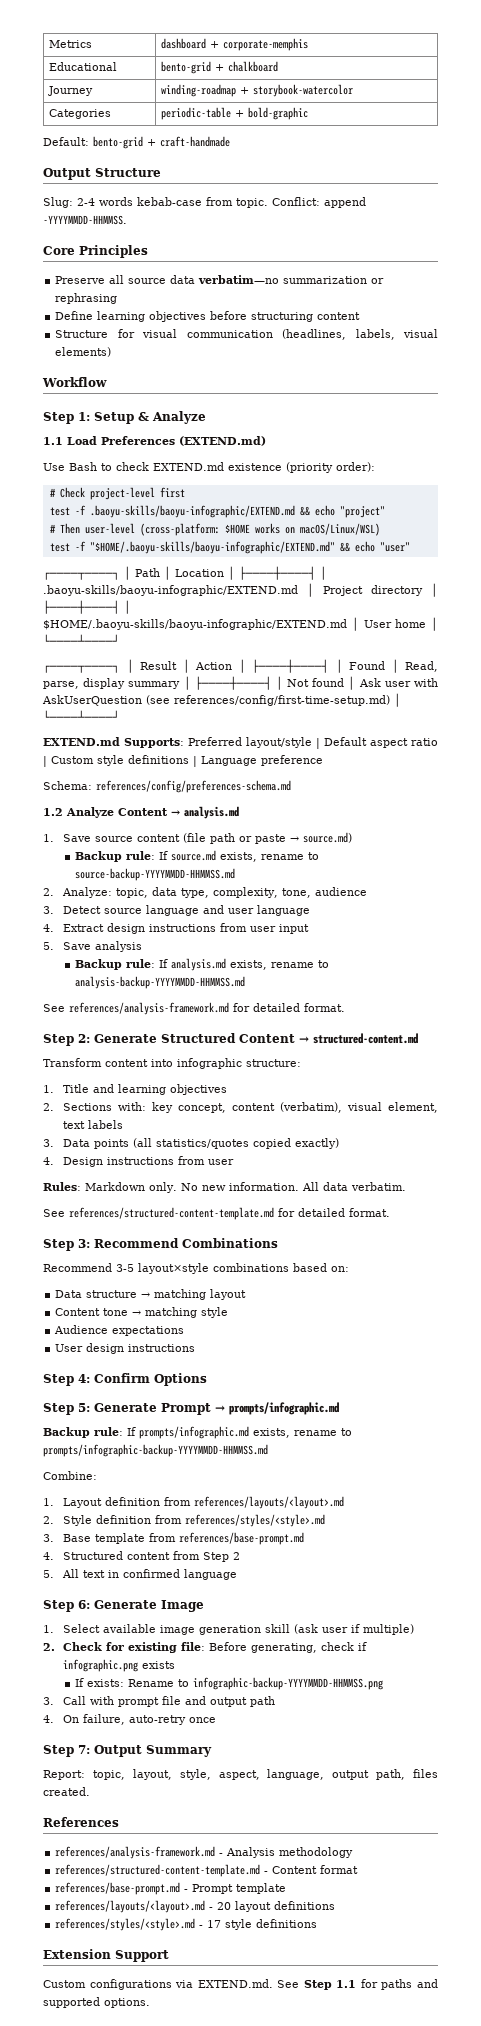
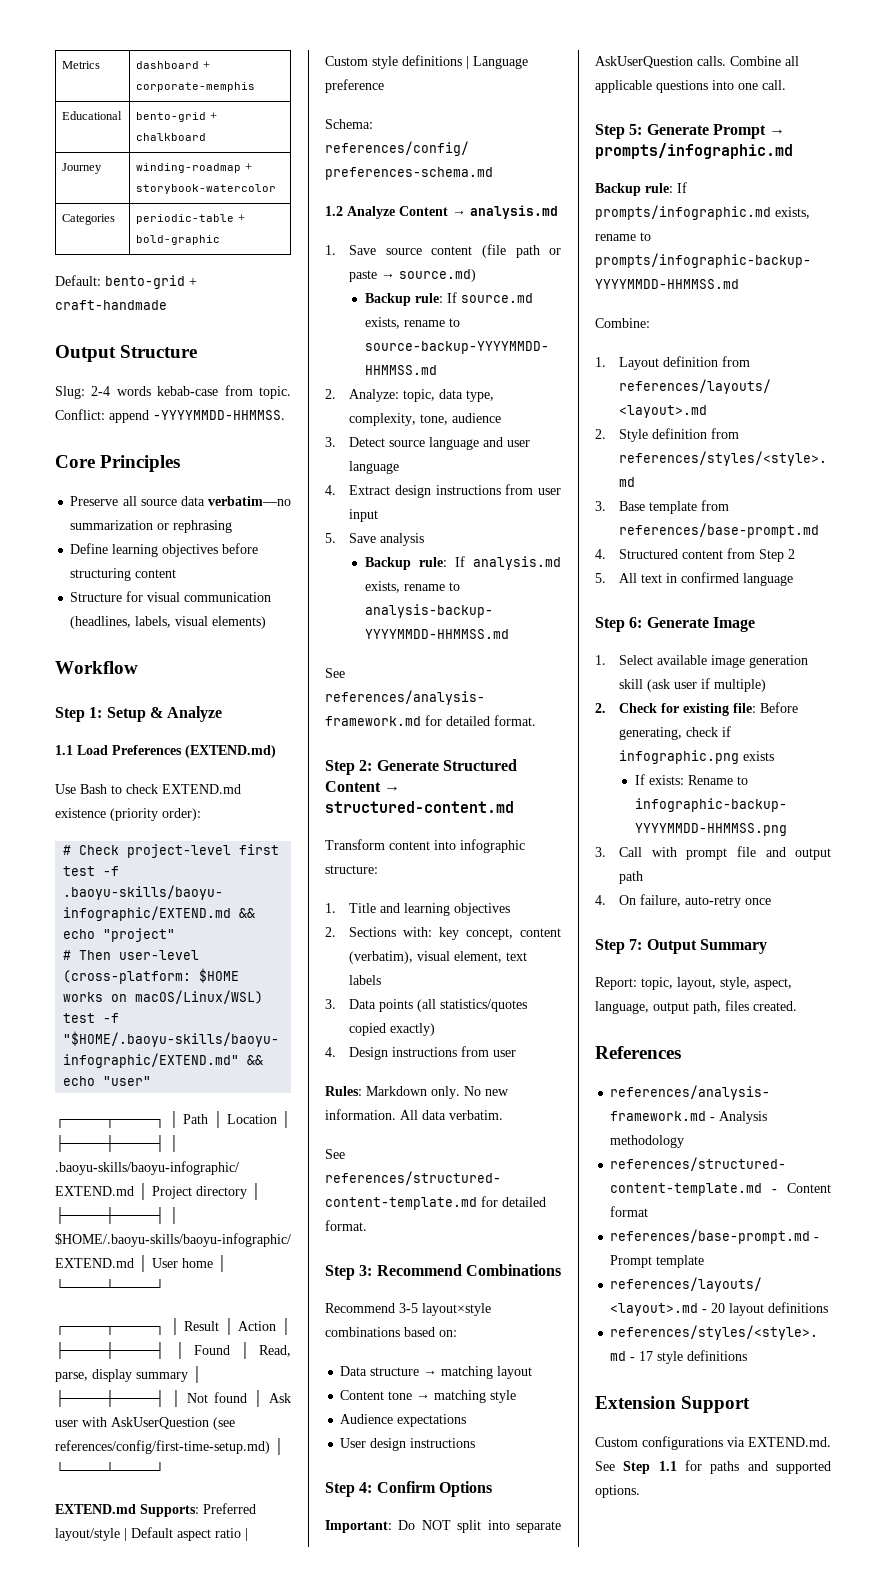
+ Important: Do NOT split into separate AskUserQuestion calls. Combine all applicable questions into one call.

